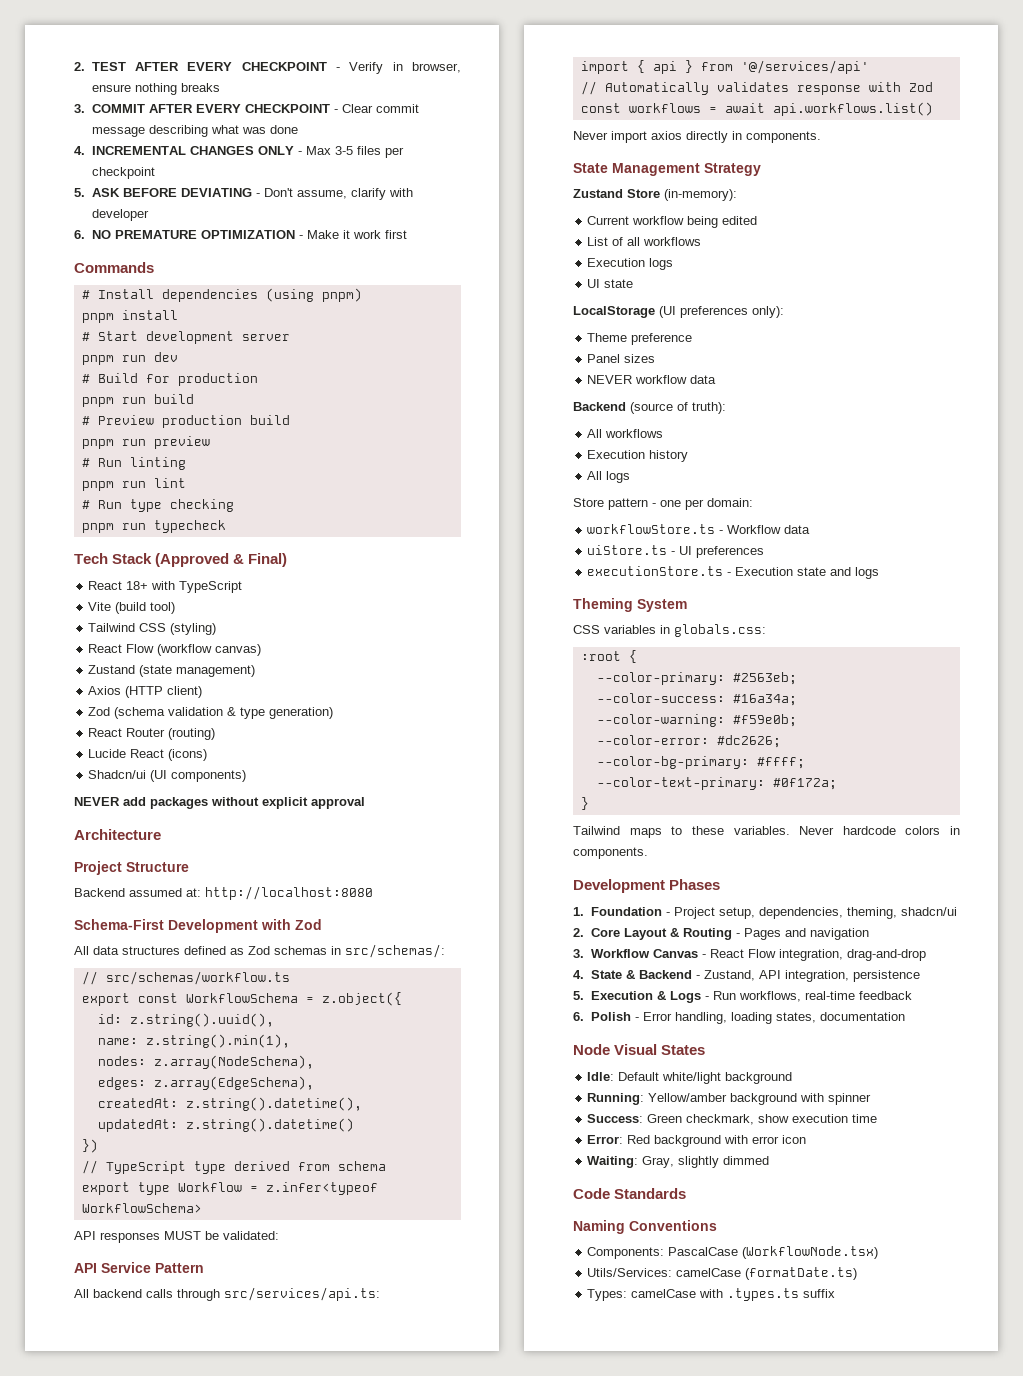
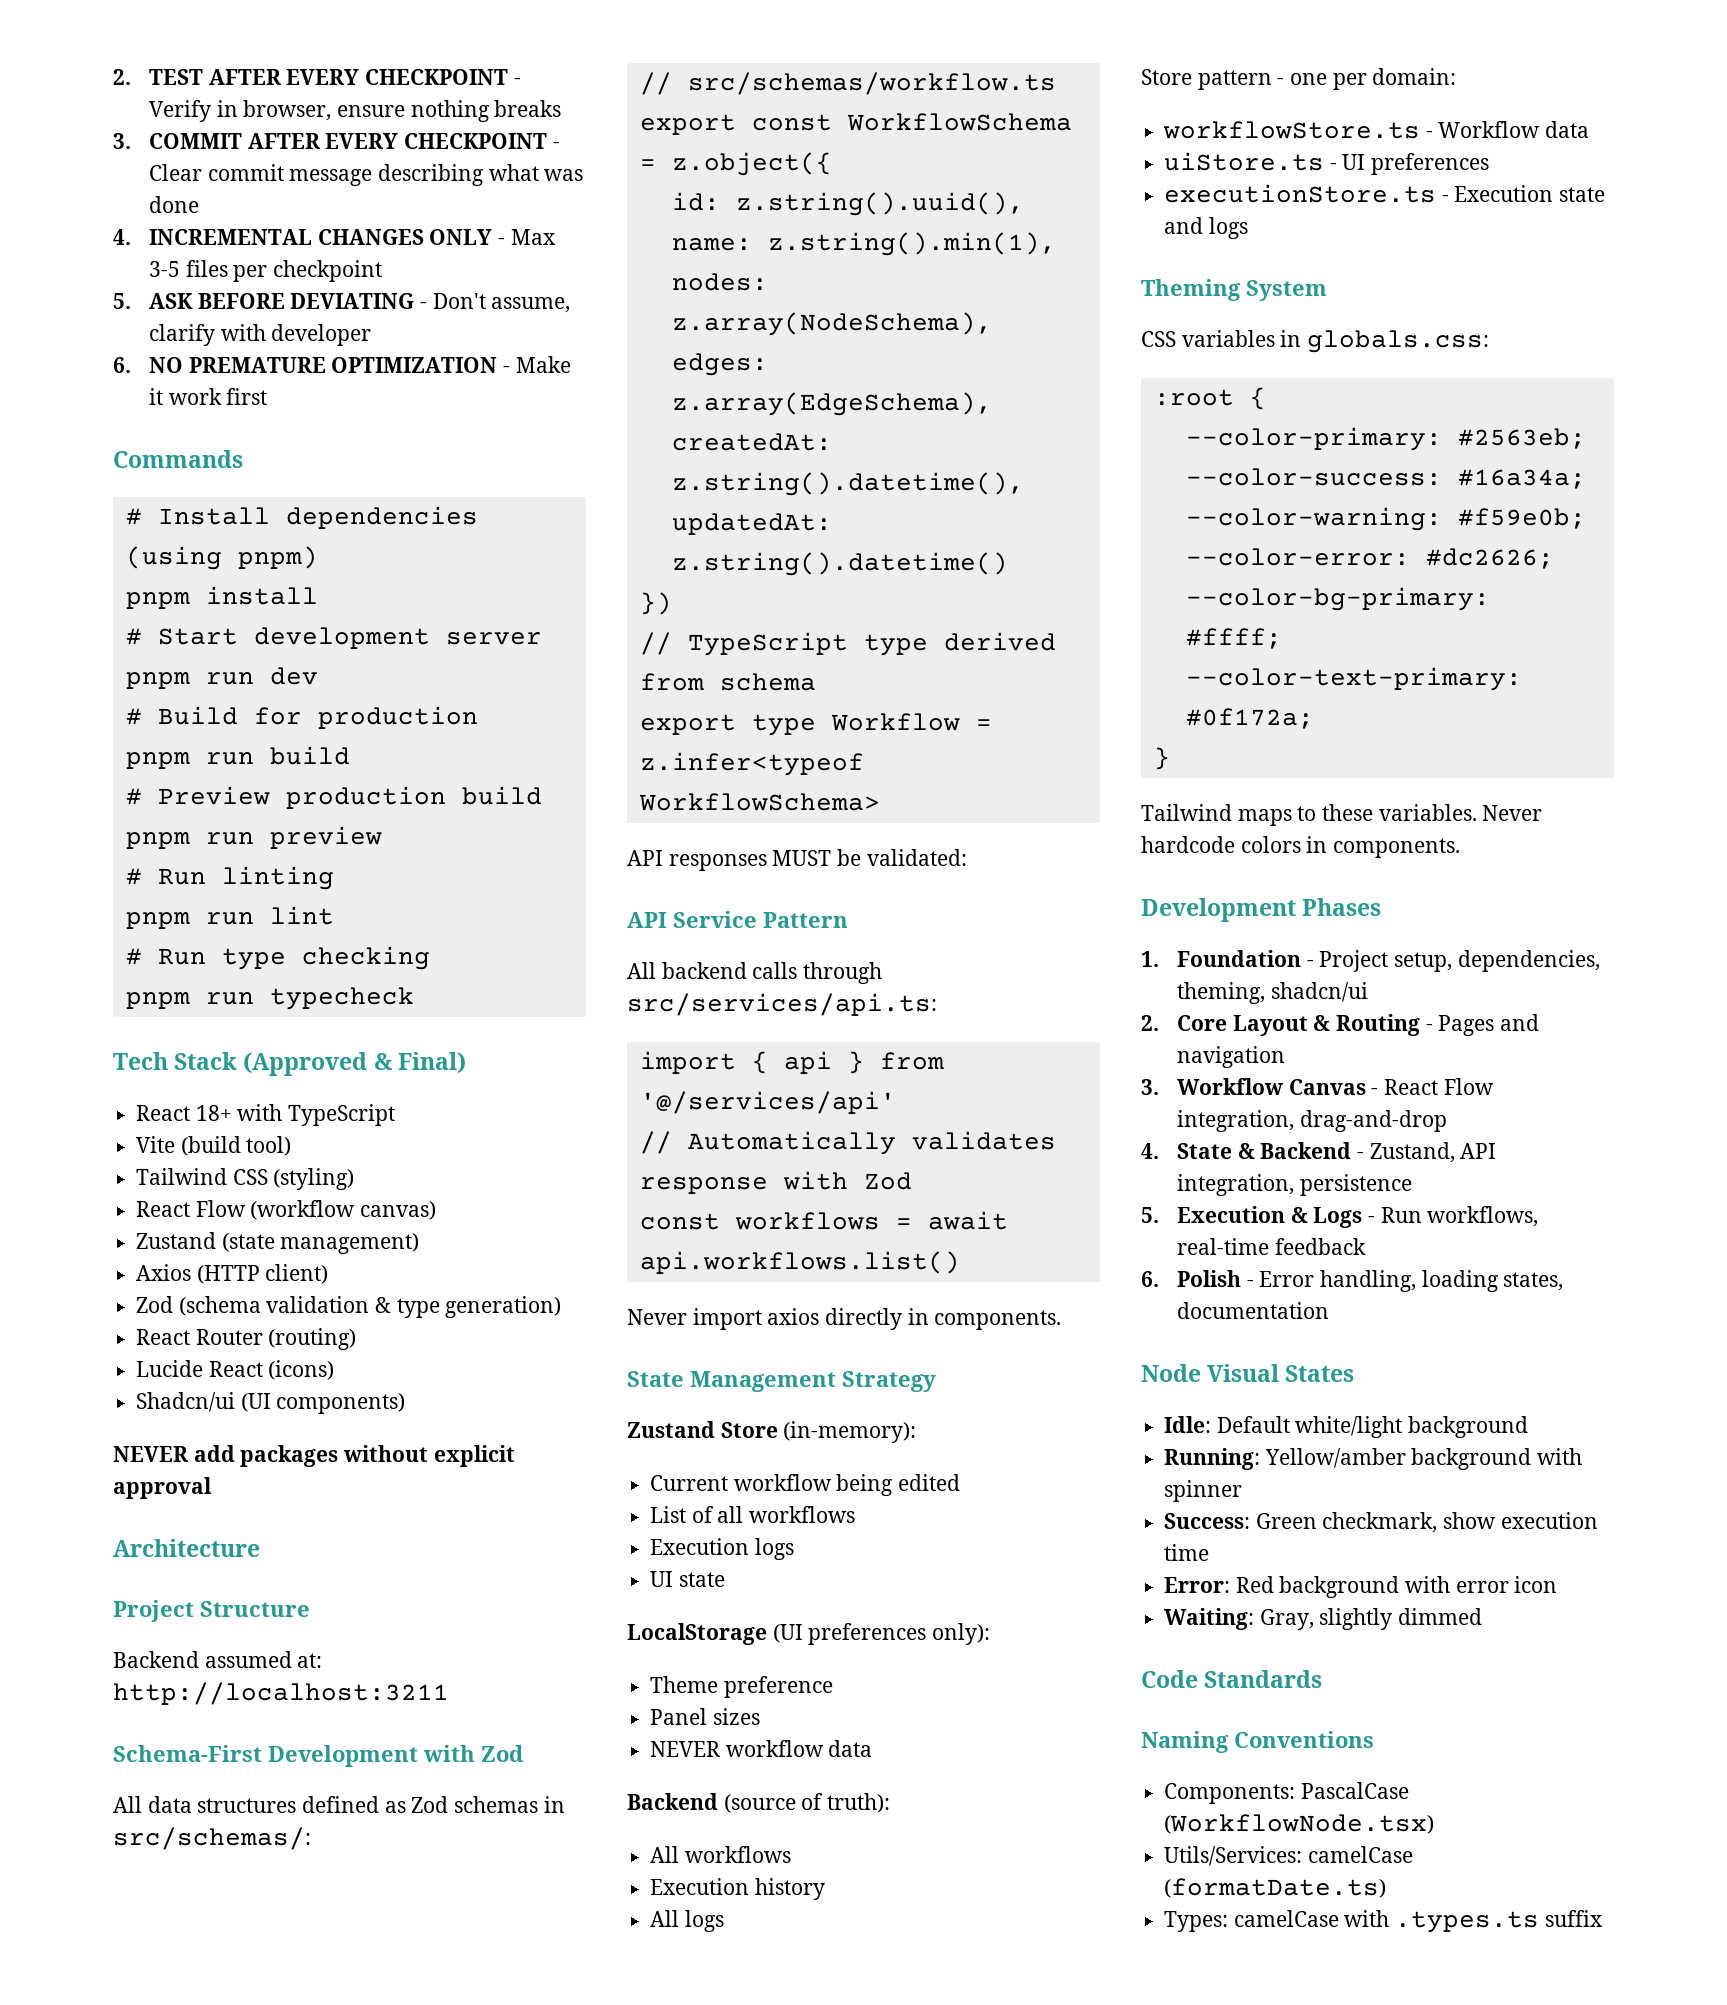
- Backend assumed at: http://localhost:8080
+ Backend assumed at: http://localhost:3211

